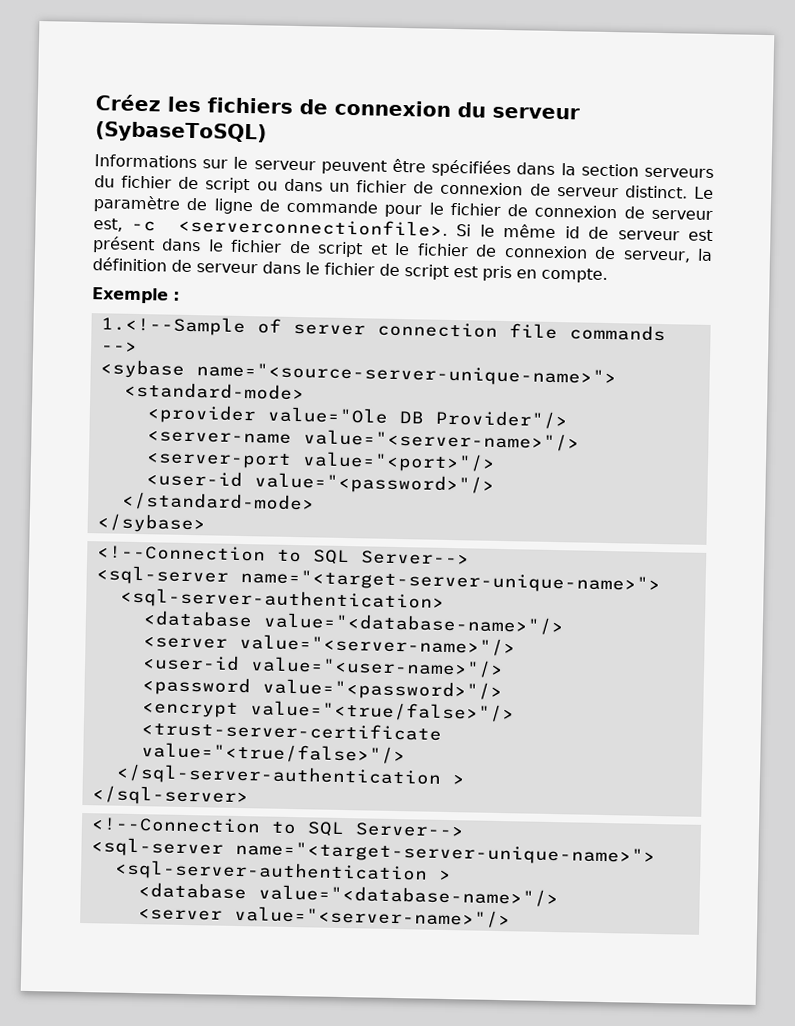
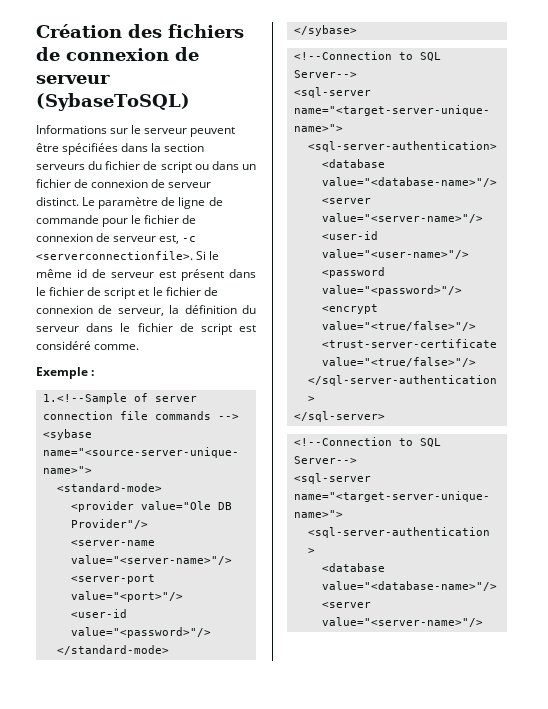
- Créez les fichiers de connexion du serveur (SybaseToSQL)
+ Création des fichiers de connexion de serveur (SybaseToSQL)
- Si le même id de serveur est présent dans le fichier de script et le fichier de connexion de serveur, la définition de serveur dans le fichier de script est pris en compte.
+ Si le même id de serveur est présent dans le fichier de script et le fichier de connexion de serveur, la définition du serveur dans le fichier de script est considéré comme.

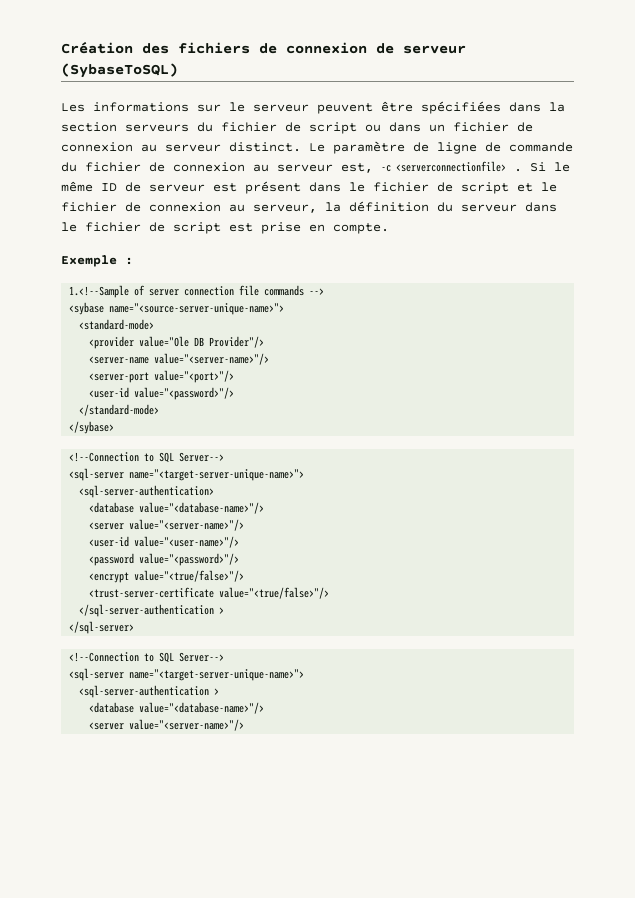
- Informations sur le serveur peuvent être spécifiées dans la section serveurs du fichier de script ou dans un fichier de connexion de serveur distinct.
+ Les informations sur le serveur peuvent être spécifiées dans la section serveurs du fichier de script ou dans un fichier de connexion au serveur distinct.
- Le paramètre de ligne de commande pour le fichier de connexion de serveur est, -c <serverconnectionfile>.
+ Le paramètre de ligne de commande du fichier de connexion au serveur est, -c <serverconnectionfile> .
- Si le même id de serveur est présent dans le fichier de script et le fichier de connexion de serveur, la définition du serveur dans le fichier de script est considéré comme.
+ Si le même ID de serveur est présent dans le fichier de script et le fichier de connexion au serveur, la définition du serveur dans le fichier de script est prise en compte.

